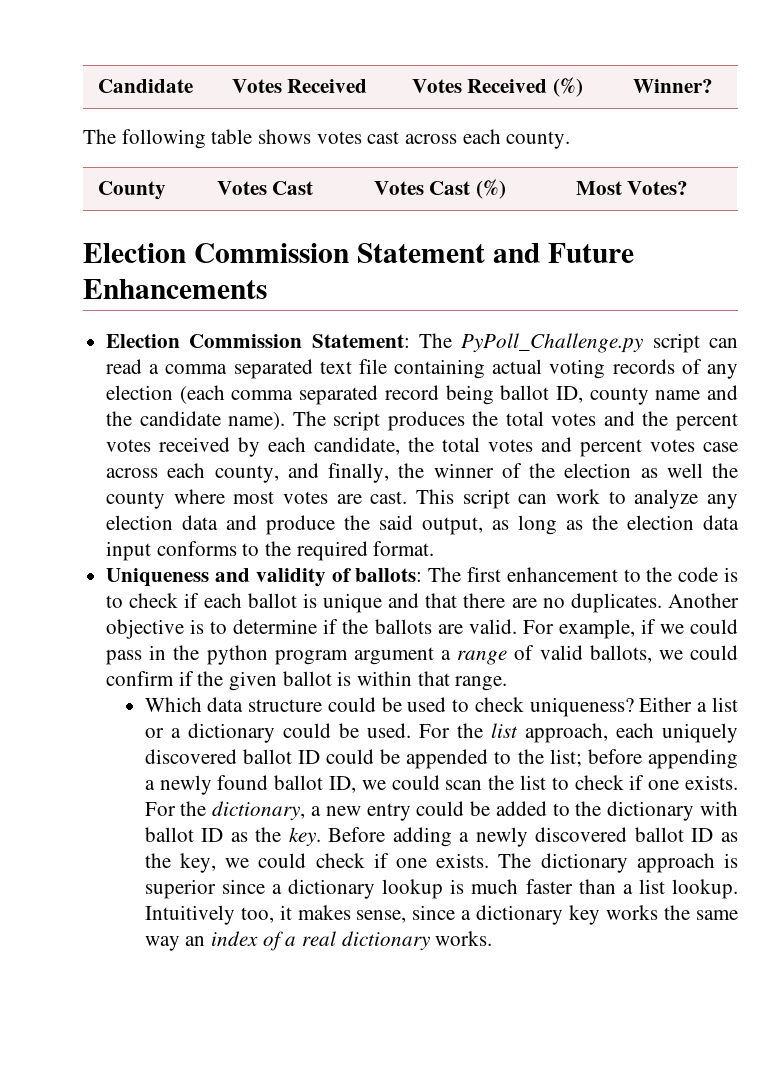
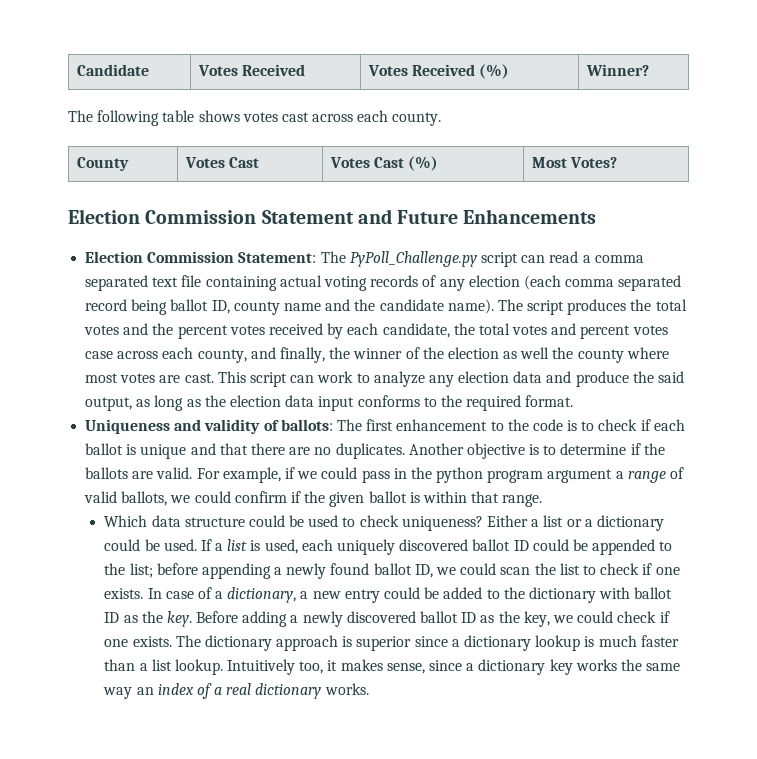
- For the list approach, each uniquely discovered ballot ID could be appended to the list; before appending a newly found ballot ID, we could scan the list to check if one exists.
+ If a list is used, each uniquely discovered ballot ID could be appended to the list; before appending a newly found ballot ID, we could scan the list to check if one exists.
- For the dictionary, a new entry could be added to the dictionary with ballot ID as the key.
+ In case of a dictionary, a new entry could be added to the dictionary with ballot ID as the key.

